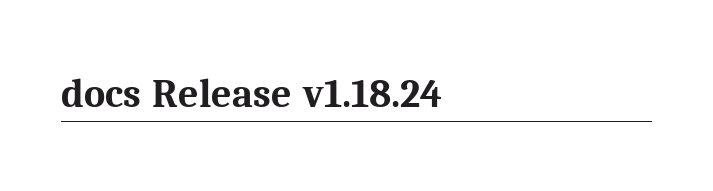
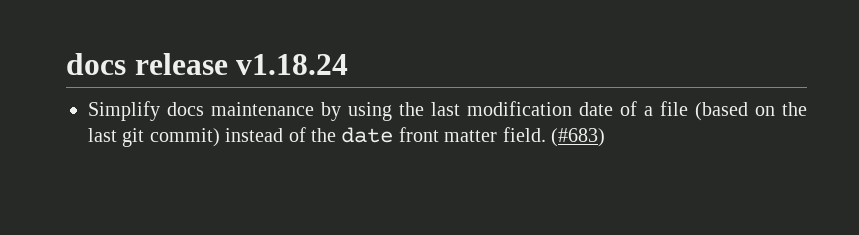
- docs Release v1.18.24
+ docs release v1.18.24
+ Simplify docs maintenance by using the last modification date of a file (based on the last git commit) instead of the date front matter field. (#683)

